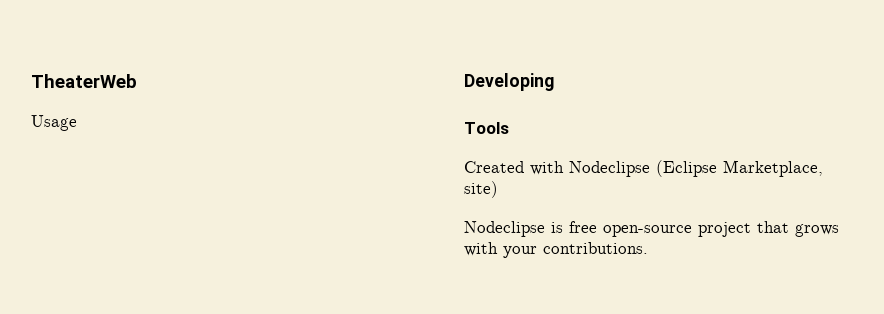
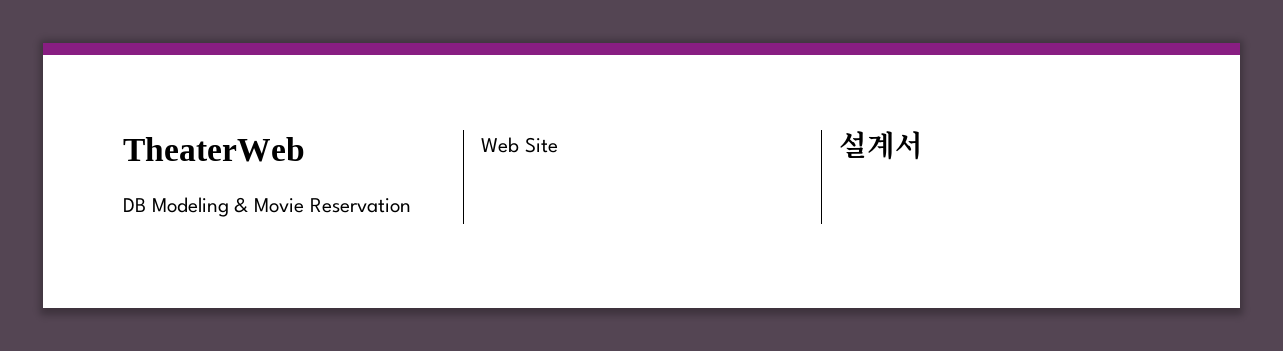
- Usage
- Developing
- Tools
- Created with Nodeclipse (Eclipse Marketplace, site)
- Nodeclipse is free open-source project that grows with your contributions.
+ DB Modeling & Movie Reservation Web Site
+ 설계서

